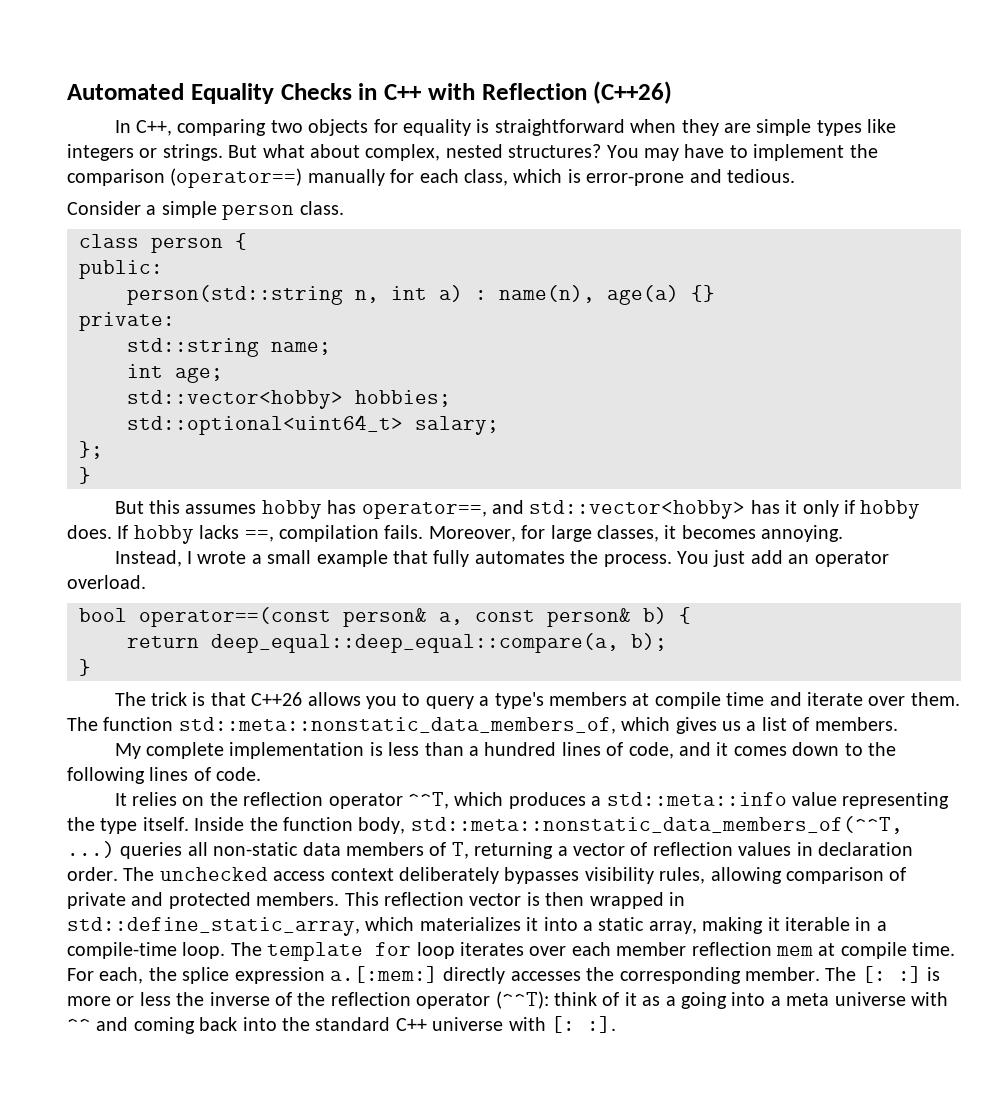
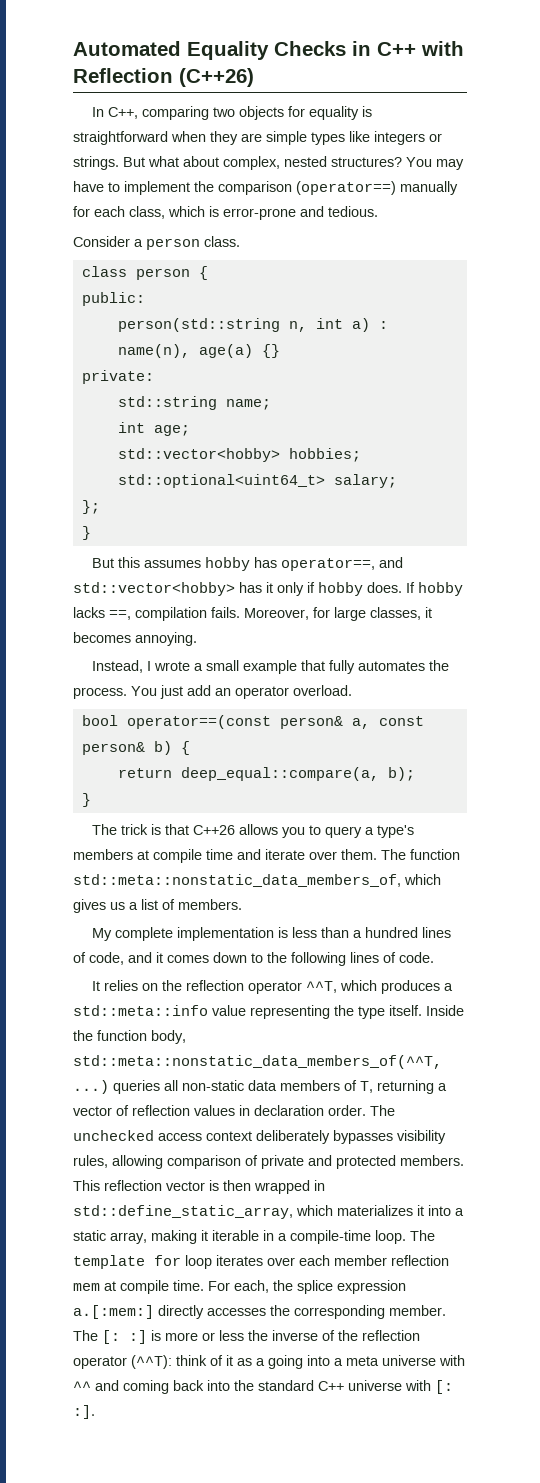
- Consider a simple person class.
+ Consider a person class.
- return deep_equal::deep_equal::compare(a, b);
+ return deep_equal::compare(a, b);

